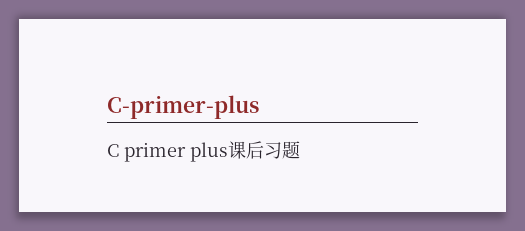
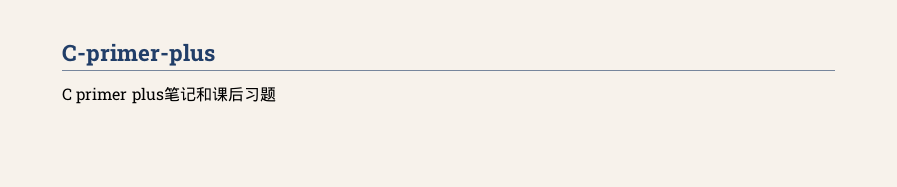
- C primer plus课后习题
+ C primer plus笔记和课后习题

